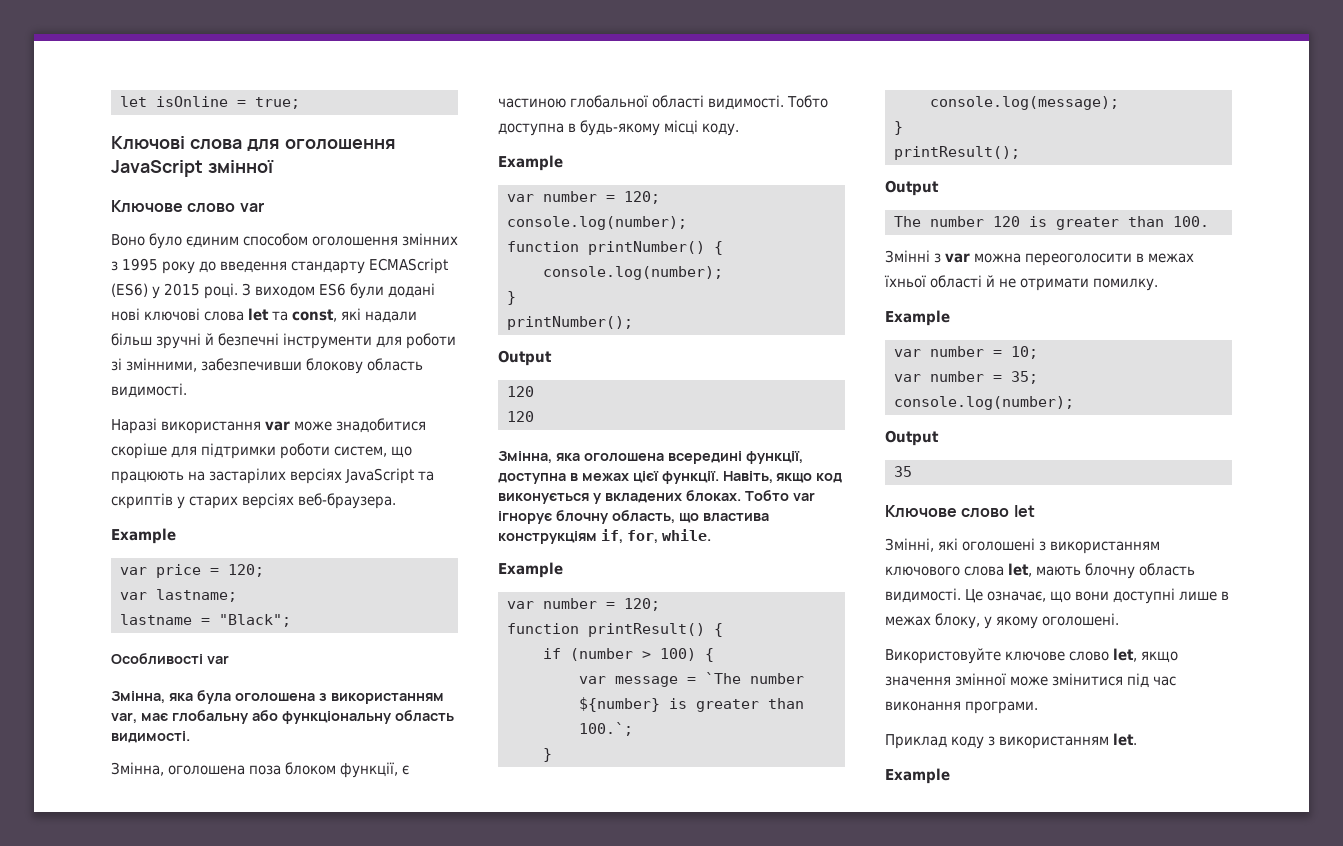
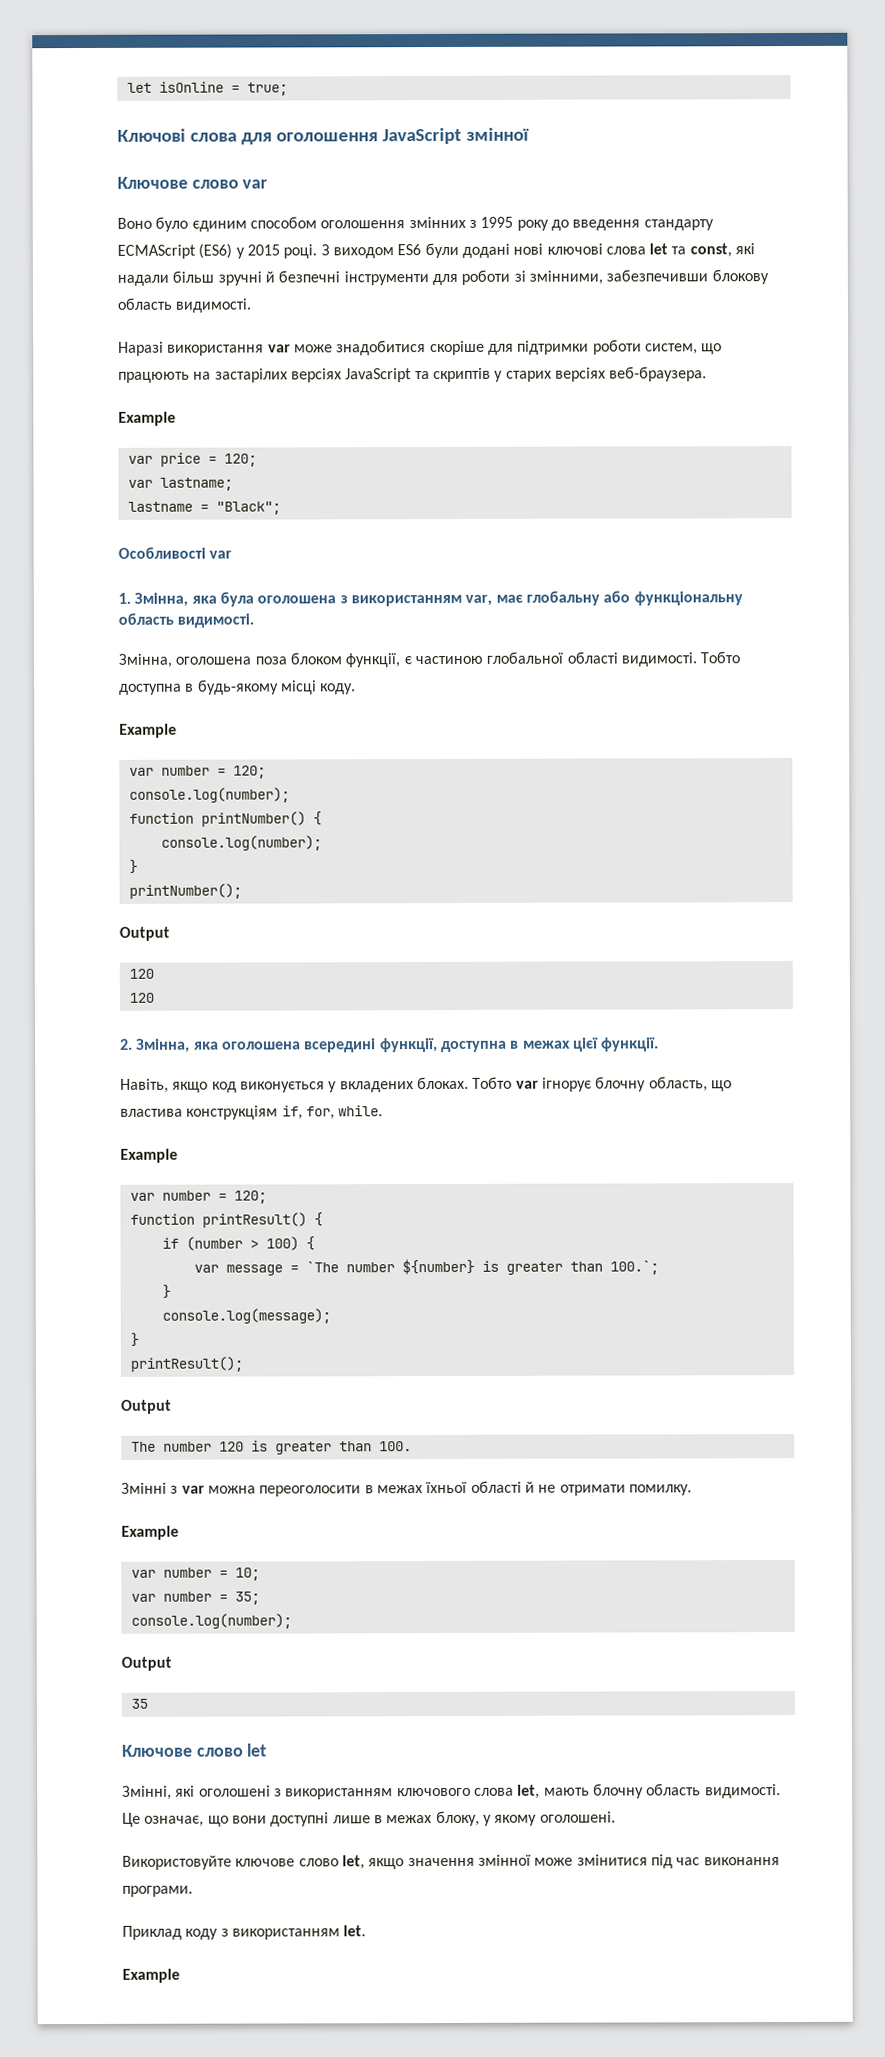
- Змінна, яка була оголошена з використанням var, має глобальну або функціональну область видимості.
+ 1. Змінна, яка була оголошена з використанням var, має глобальну або функціональну область видимості.
- Змінна, яка оголошена всередині функції, доступна в межах цієї функції. Навіть, якщо код виконується у вкладених блоках.
+ 2. Змінна, яка оголошена всередині функції, доступна в межах цієї функції.
+ Навіть, якщо код виконується у вкладених блоках.

